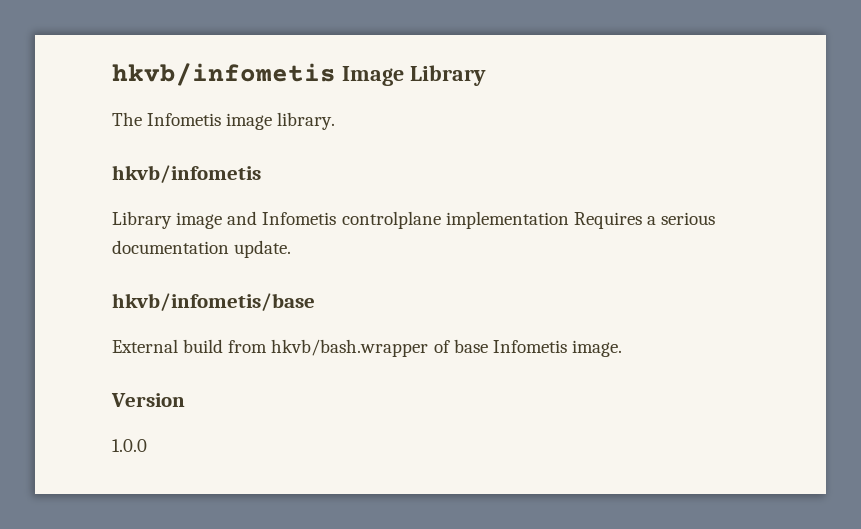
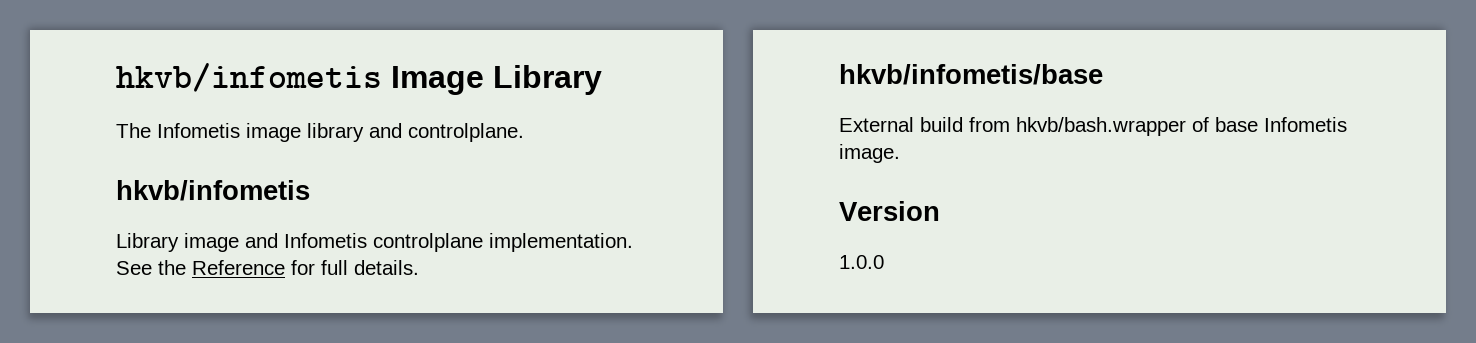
- The Infometis image library.
+ The Infometis image library and controlplane.
- Library image and Infometis controlplane implementation Requires a serious documentation update.
+ Library image and Infometis controlplane implementation. See the Reference for full details.

